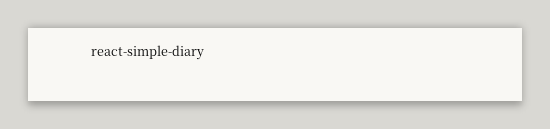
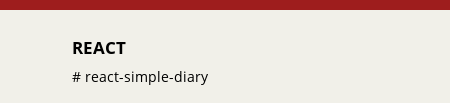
- react-simple-diary
+ REACT
+ # react-simple-diary

